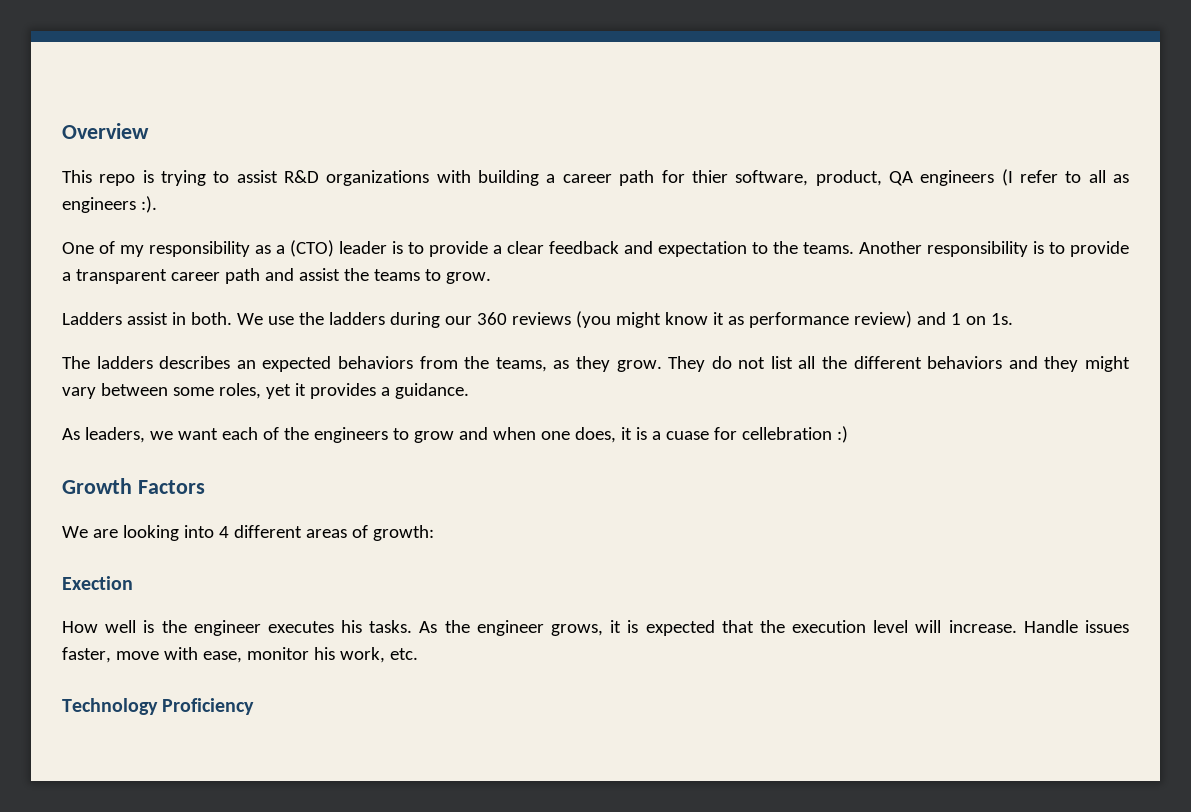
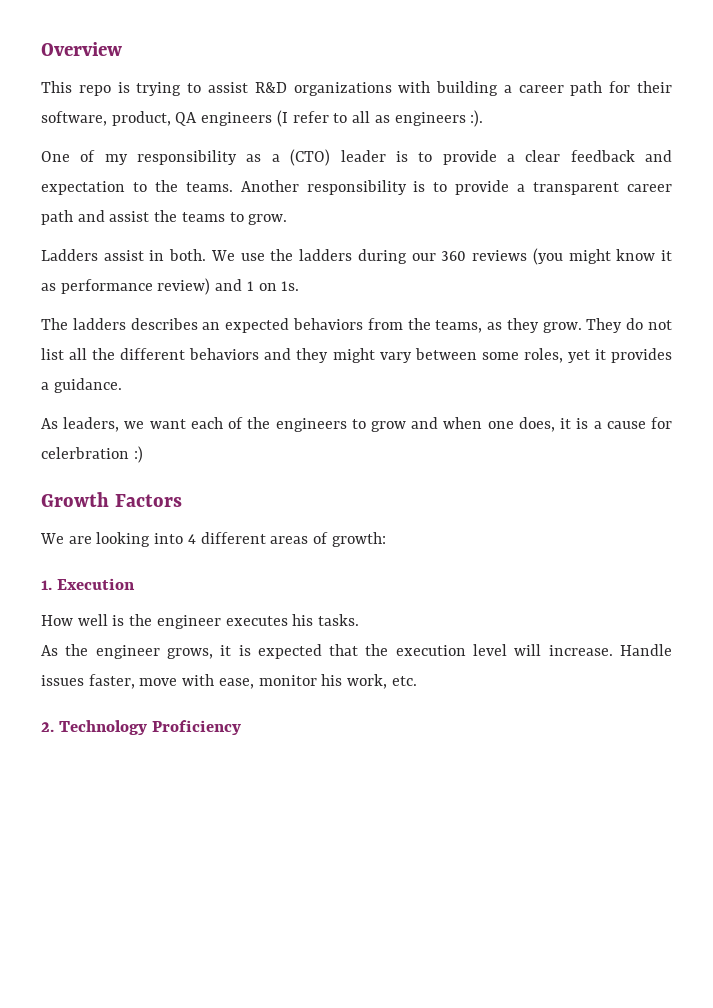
- This repo is trying to assist R&D organizations with building a career path for thier software, product, QA engineers (I refer to all as engineers :).
+ This repo is trying to assist R&D organizations with building a career path for their software, product, QA engineers (I refer to all as engineers :).
- As leaders, we want each of the engineers to grow and when one does, it is a cuase for cellebration :)
+ As leaders, we want each of the engineers to grow and when one does, it is a cause for celerbration :)
- Exection
+ 1. Execution
- How well is the engineer executes his tasks. As the engineer grows, it is expected that the execution level will increase.
+ How well is the engineer executes his tasks.
+ As the engineer grows, it is expected that the execution level will increase.
- Technology Proficiency
+ 2. Technology Proficiency

